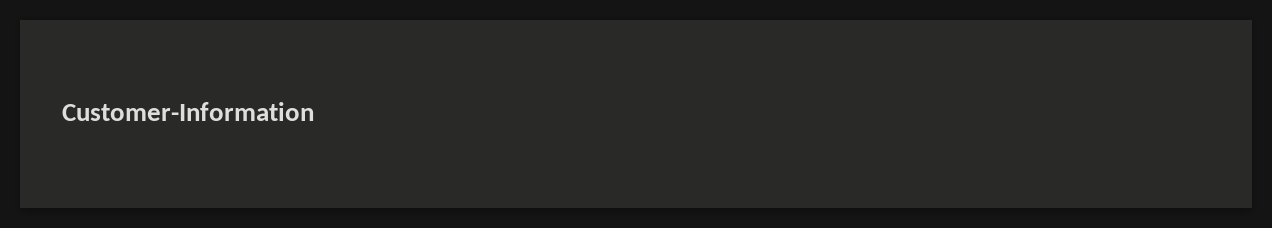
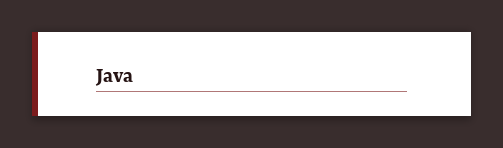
- Customer-Information
+ Java

